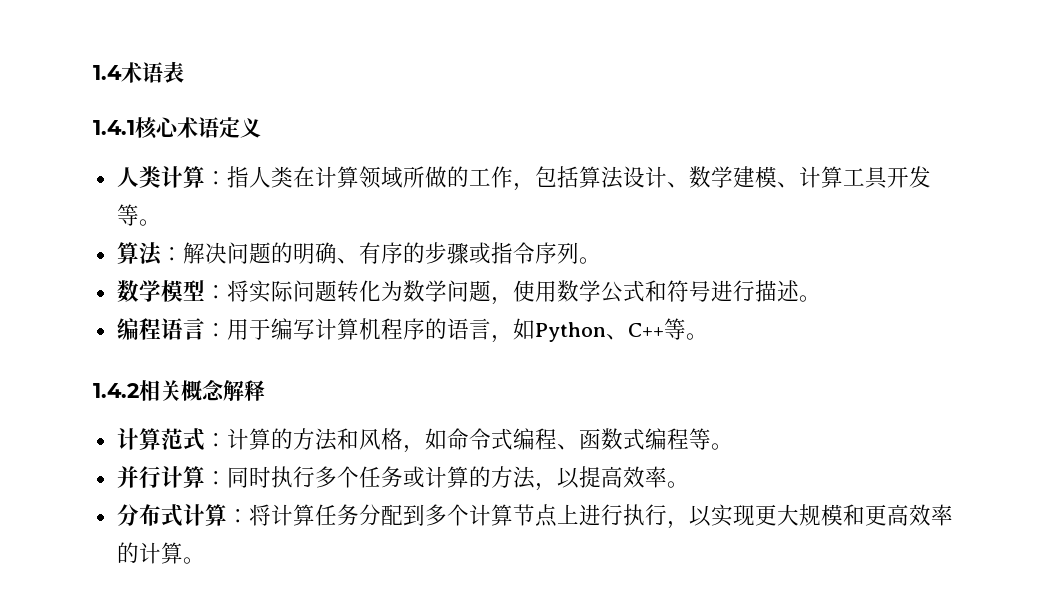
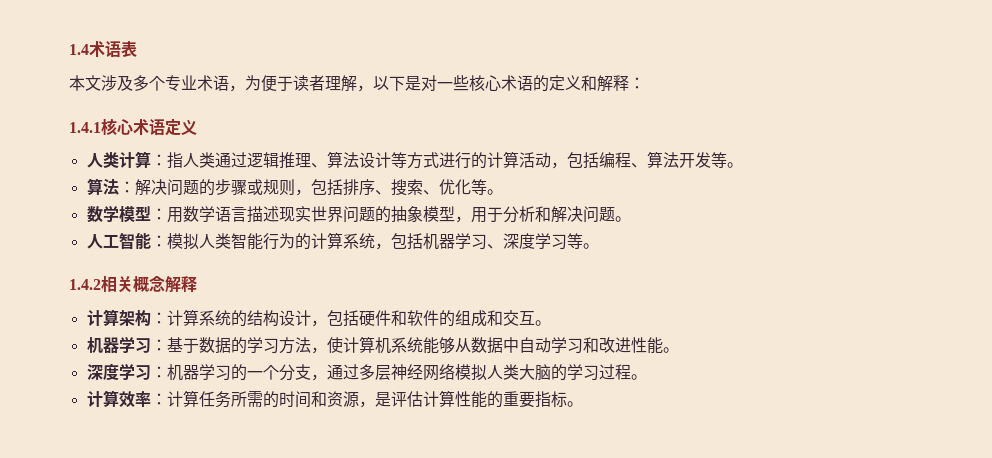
+ 本文涉及多个专业术语，为便于读者理解，以下是对一些核心术语的定义和解释：
- 人类计算：指人类在计算领域所做的工作，包括算法设计、数学建模、计算工具开发等。
+ 人类计算：指人类通过逻辑推理、算法设计等方式进行的计算活动，包括编程、算法开发等。
- 算法：解决问题的明确、有序的步骤或指令序列。
- 数学模型：将实际问题转化为数学问题，使用数学公式和符号进行描述。
- 编程语言：用于编写计算机程序的语言，如Python、C++等。
+ 算法：解决问题的步骤或规则，包括排序、搜索、优化等。
+ 数学模型：用数学语言描述现实世界问题的抽象模型，用于分析和解决问题。
+ 人工智能：模拟人类智能行为的计算系统，包括机器学习、深度学习等。
- 计算范式：计算的方法和风格，如命令式编程、函数式编程等。
- 并行计算：同时执行多个任务或计算的方法，以提高效率。
- 分布式计算：将计算任务分配到多个计算节点上进行执行，以实现更大规模和更高效率的计算。
+ 计算架构：计算系统的结构设计，包括硬件和软件的组成和交互。
+ 机器学习：基于数据的学习方法，使计算机系统能够从数据中自动学习和改进性能。
+ 深度学习：机器学习的一个分支，通过多层神经网络模拟人类大脑的学习过程。
+ 计算效率：计算任务所需的时间和资源，是评估计算性能的重要指标。

